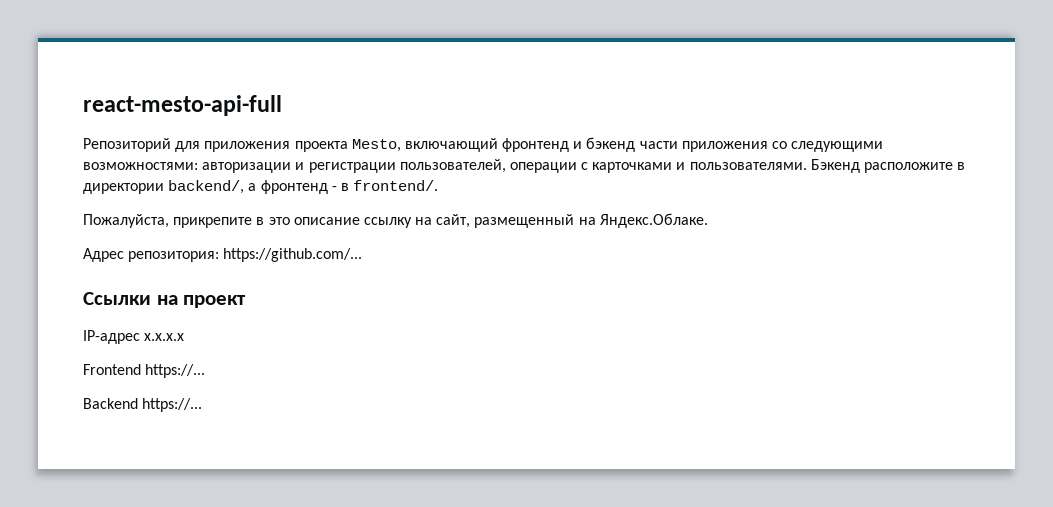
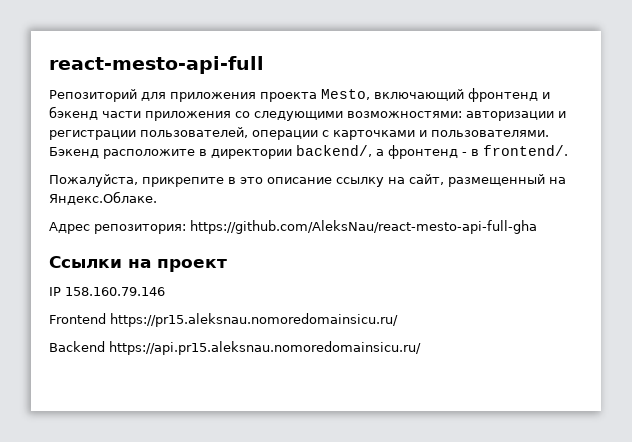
- Адрес репозитория: https://github.com/...
+ Адрес репозитория: https://github.com/AleksNau/react-mesto-api-full-gha
- IP-адрес x.x.x.x
+ IP 158.160.79.146
- Frontend https://...
+ Frontend https://pr15.aleksnau.nomoredomainsicu.ru/
- Backend https://...
+ Backend https://api.pr15.aleksnau.nomoredomainsicu.ru/

